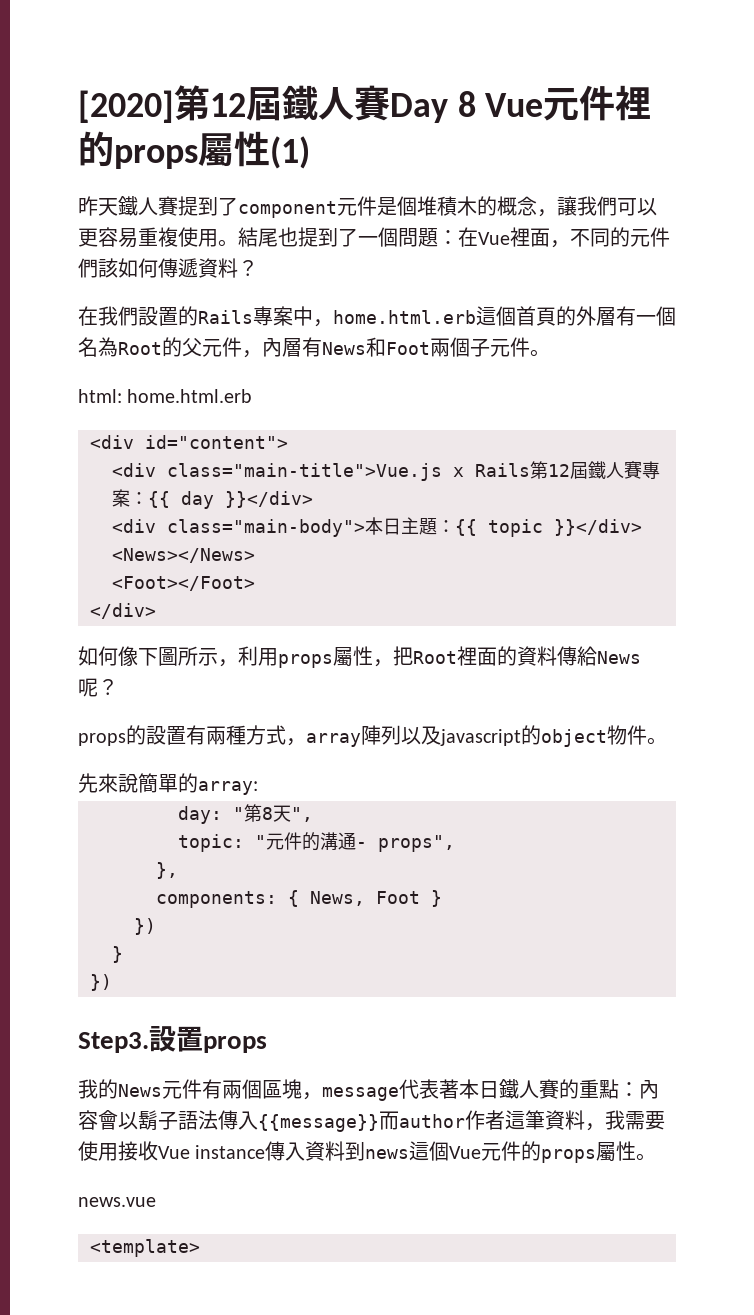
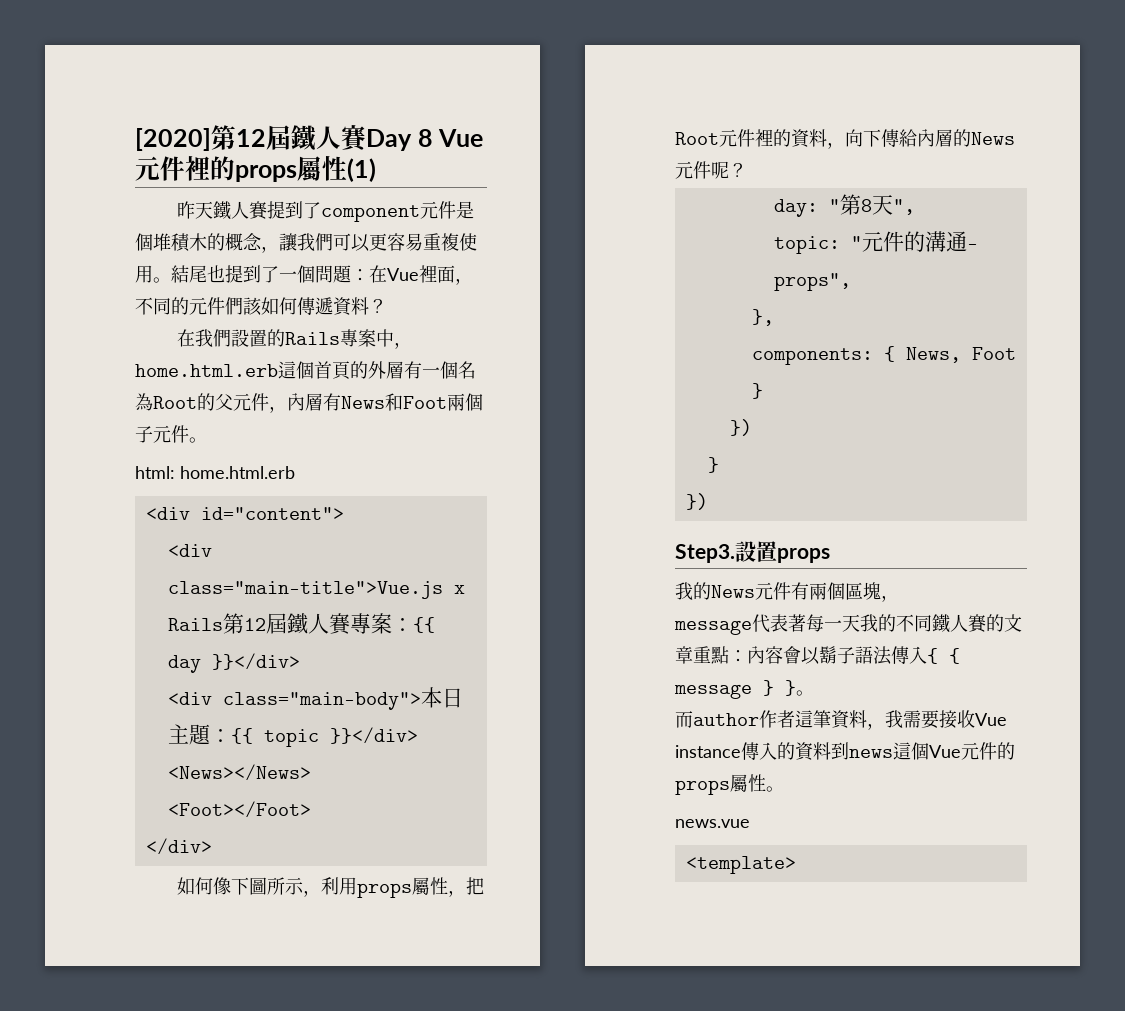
- 如何像下圖所示，利用props屬性，把Root裡面的資料傳給News呢？
- props的設置有兩種方式，array陣列以及javascript的object物件。
- 先來說簡單的array:
+ 如何像下圖所示，利用props屬性，把Root元件裡的資料，向下傳給內層的News元件呢？
- 我的News元件有兩個區塊，message代表著本日鐵人賽的重點：內容會以鬍子語法傳入{{message}}而author作者這筆資料，我需要使用接收Vue instance傳入資料到news這個Vue元件的props屬性。
+ 我的News元件有兩個區塊，
+ message代表著每一天我的不同鐵人賽的文章重點：內容會以鬍子語法傳入{ { message } }。
+ 而author作者這筆資料，我需要接收Vue instance傳入的資料到news這個Vue元件的props屬性。

